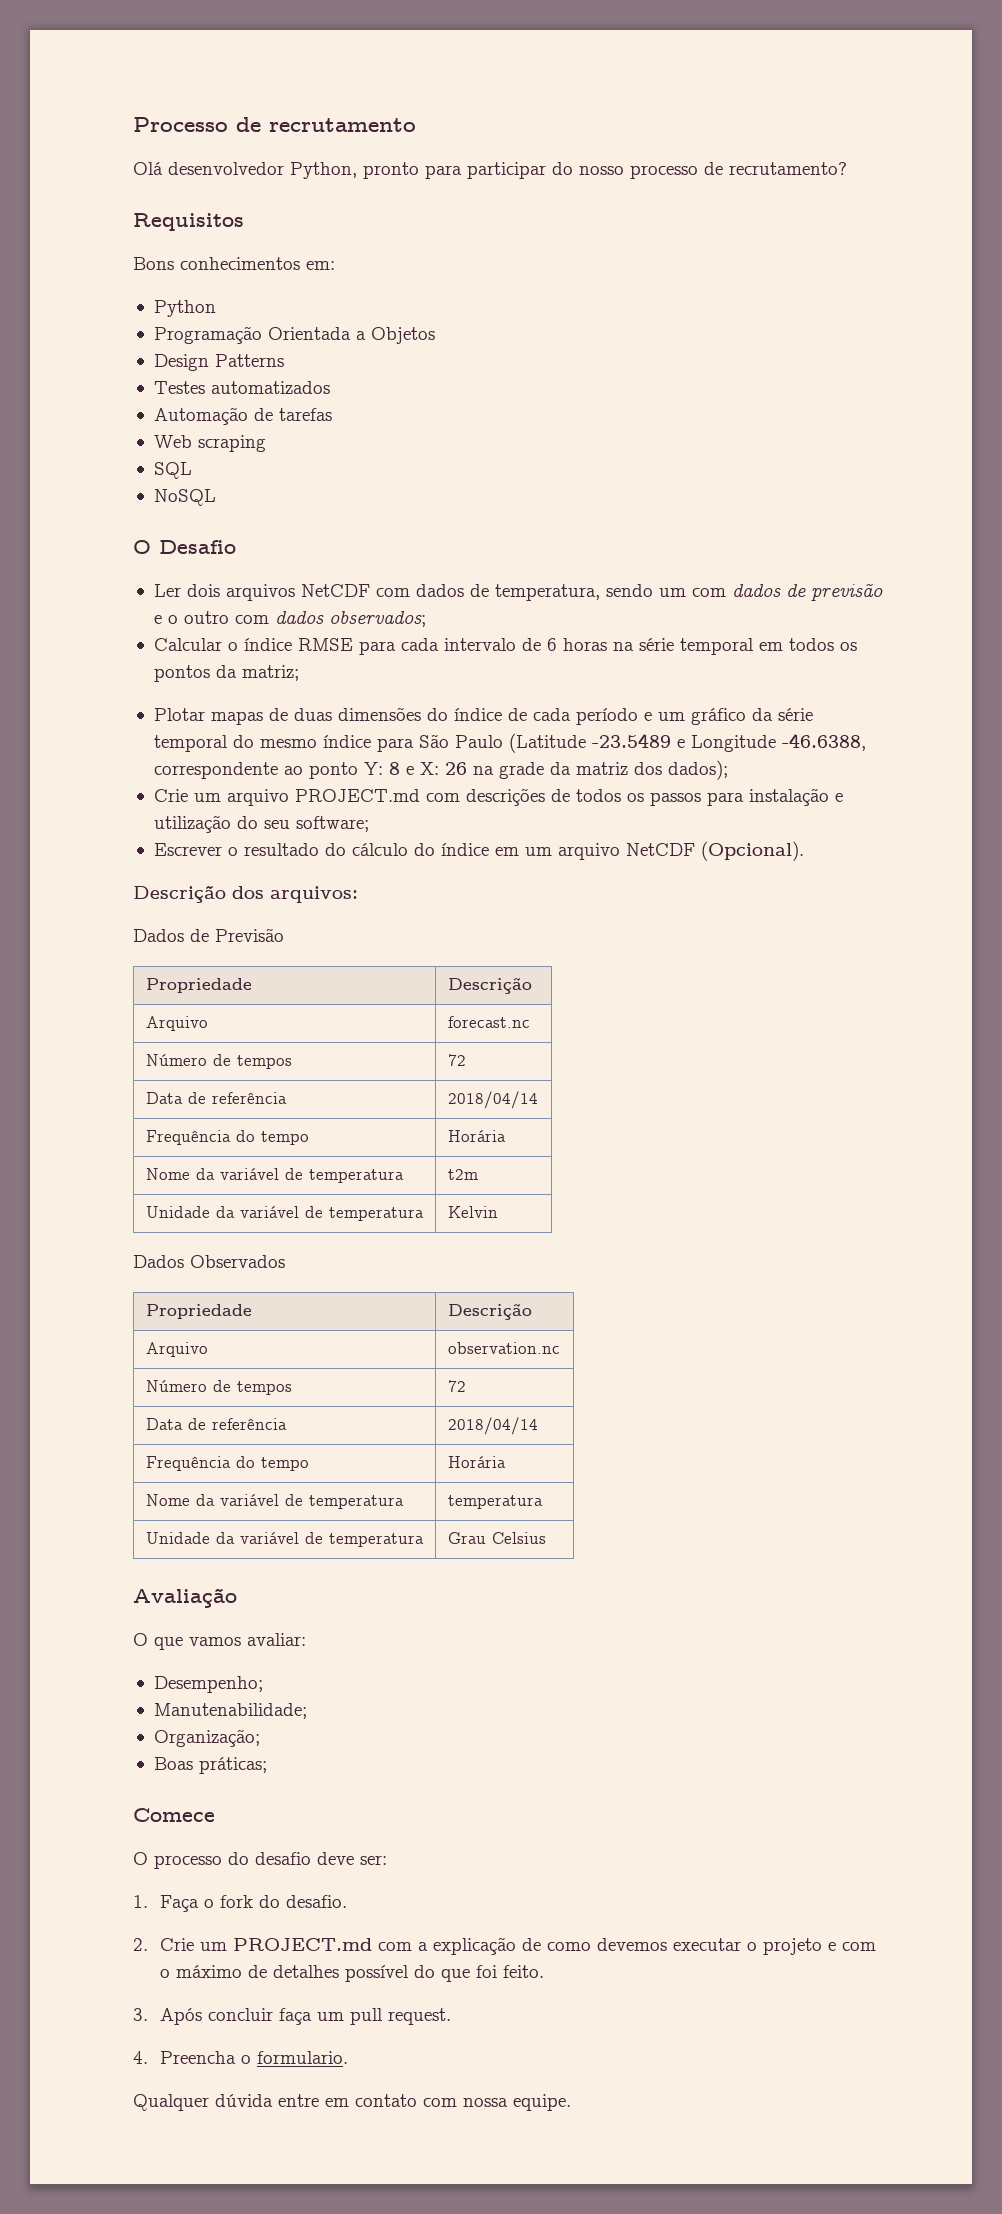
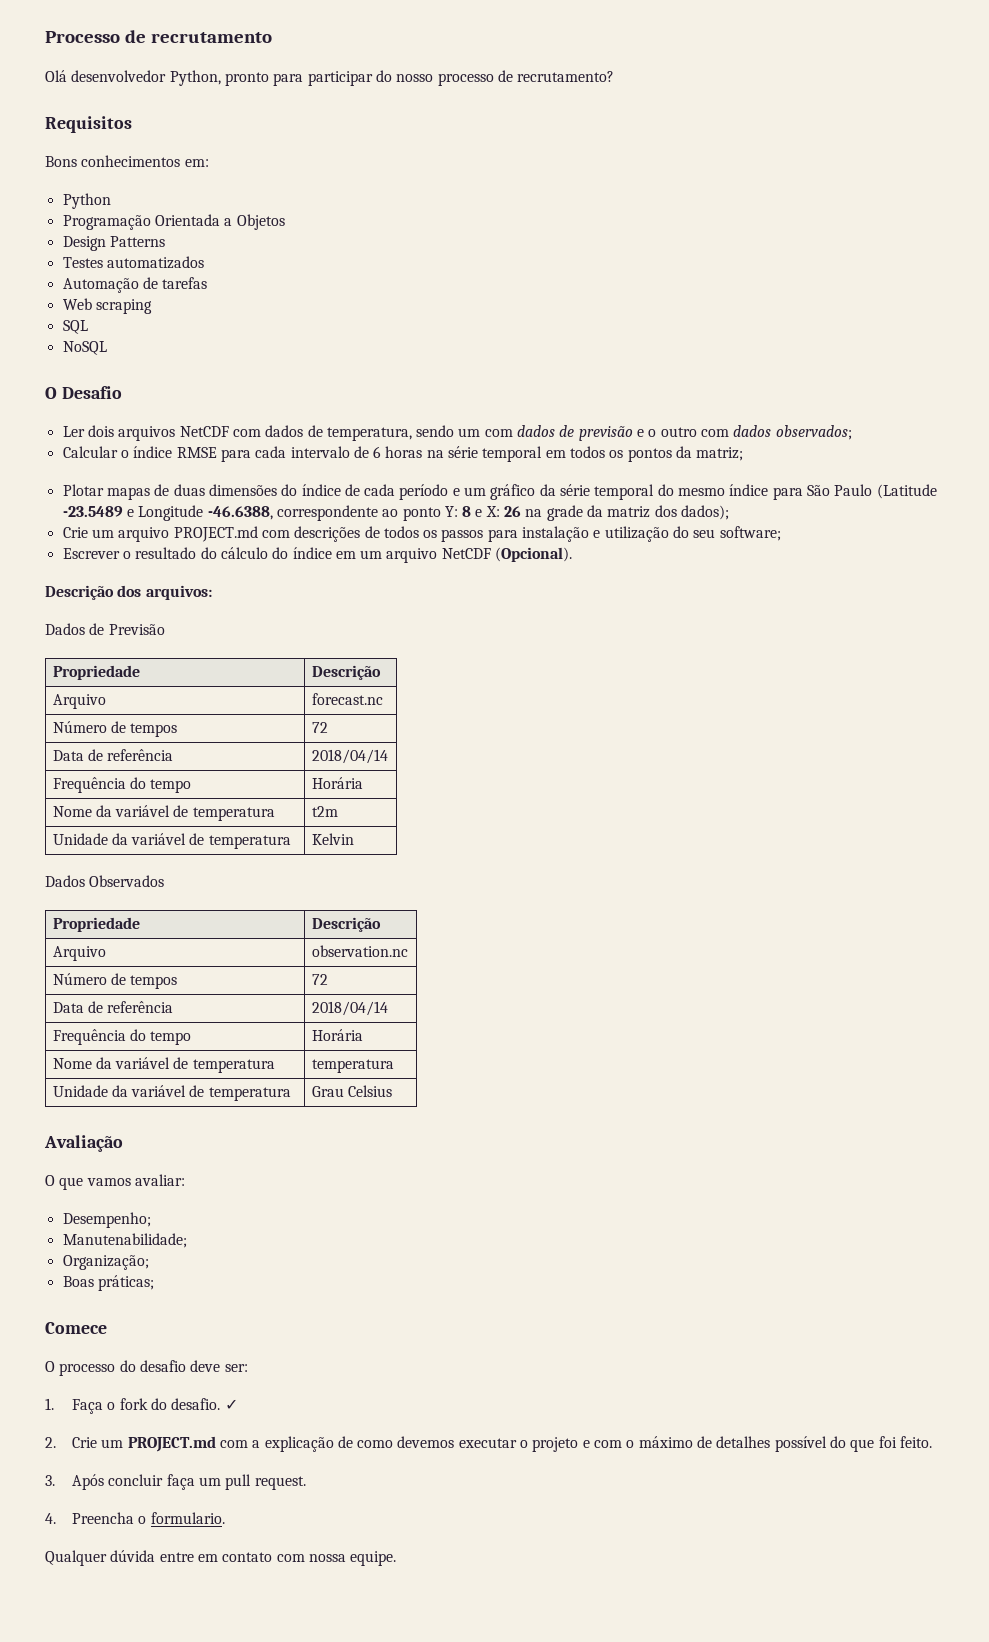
+ ✓

